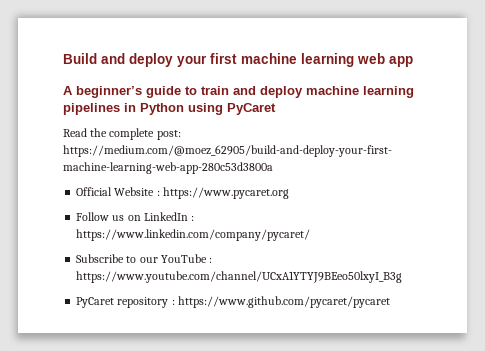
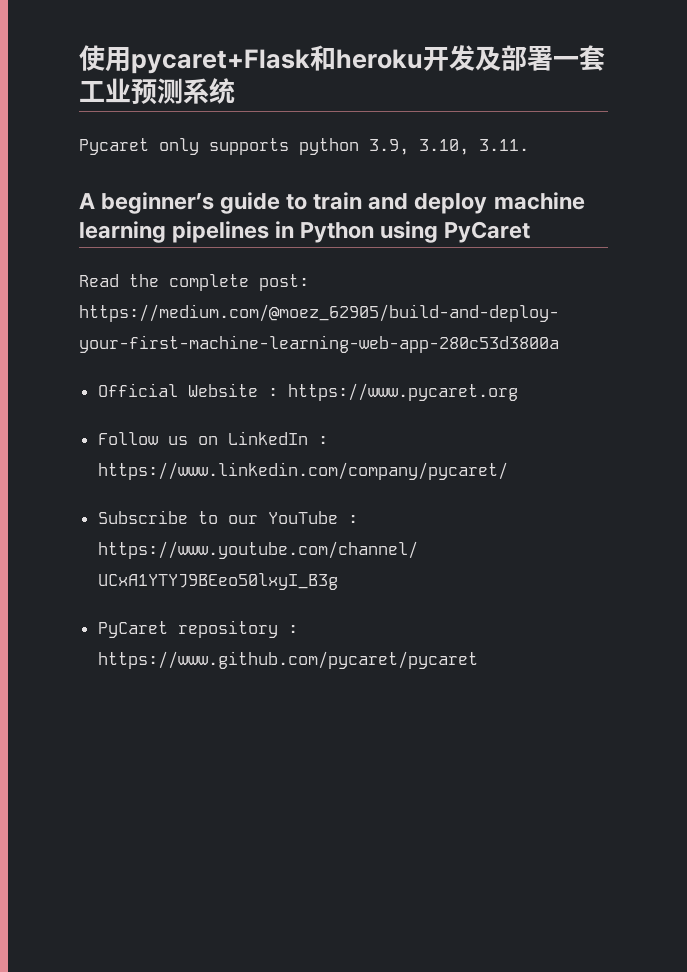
- Build and deploy your first machine learning web app
+ 使用pycaret+Flask和heroku开发及部署一套工业预测系统
+ Pycaret only supports python 3.9, 3.10, 3.11.

